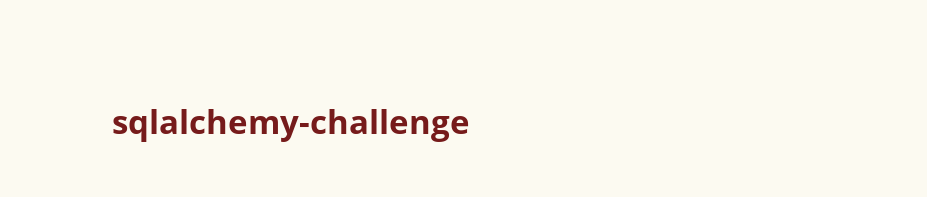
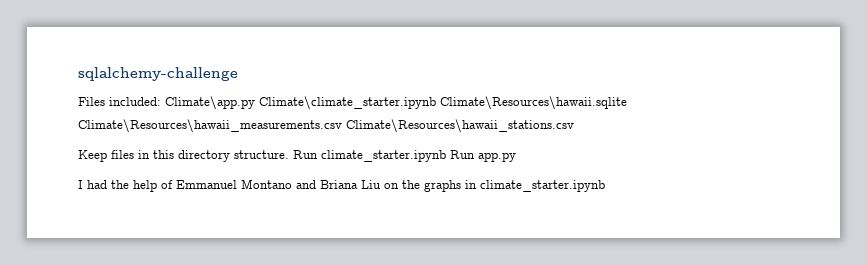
+ Files included: Climate\app.py Climate\climate_starter.ipynb Climate\Resources\hawaii.sqlite Climate\Resources\hawaii_measurements.csv Climate\Resources\hawaii_stations.csv
+ Keep files in this directory structure. Run climate_starter.ipynb Run app.py
+ I had the help of Emmanuel Montano and Briana Liu on the graphs in climate_starter.ipynb

